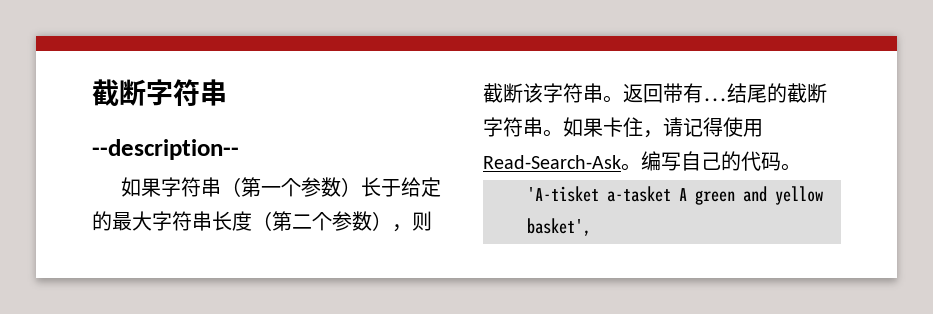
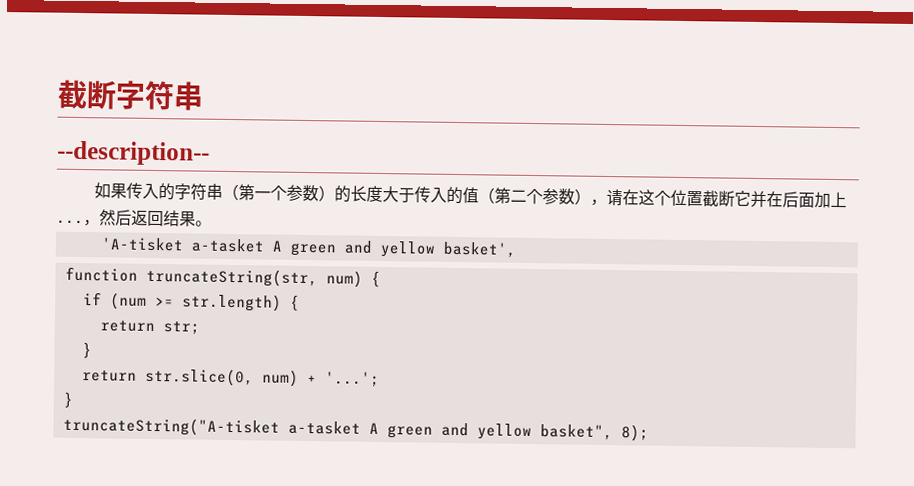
- 如果字符串（第一个参数）长于给定的最大字符串长度（第二个参数），则截断该字符串。返回带有...结尾的截断字符串。如果卡住，请记得使用Read-Search-Ask。编写自己的代码。
+ 如果传入的字符串（第一个参数）的长度大于传入的值（第二个参数），请在这个位置截断它并在后面加上...，然后返回结果。
+ function truncateString(str, num) {
+ if (num >= str.length) {
+ return str;
+ }
+ return str.slice(0, num) + '...';
+ }
+ truncateString("A-tisket a-tasket A green and yellow basket", 8);

